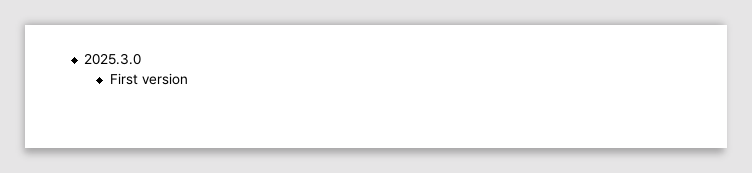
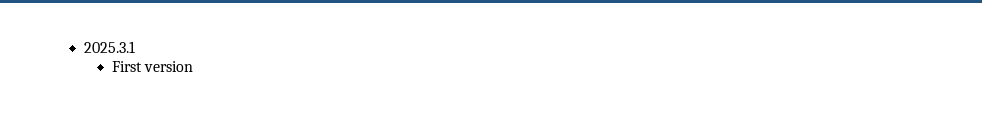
- 2025.3.0
+ 2025.3.1

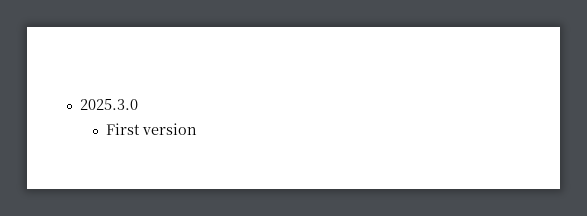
- 2025.3.1
+ 2025.3.0

